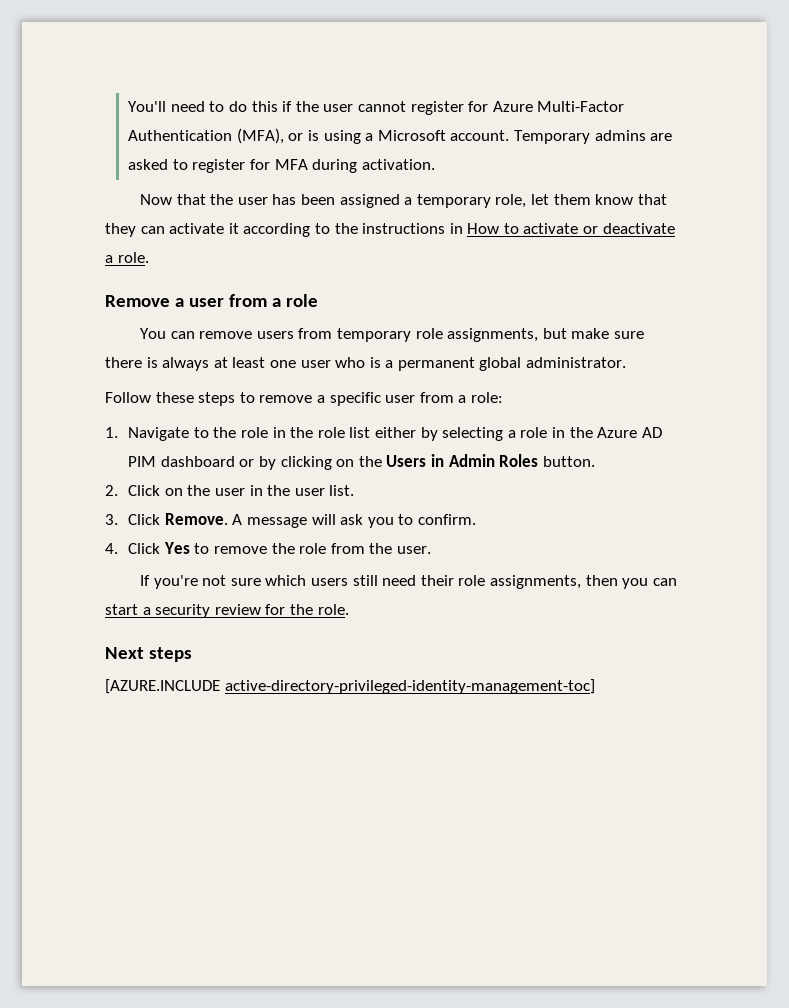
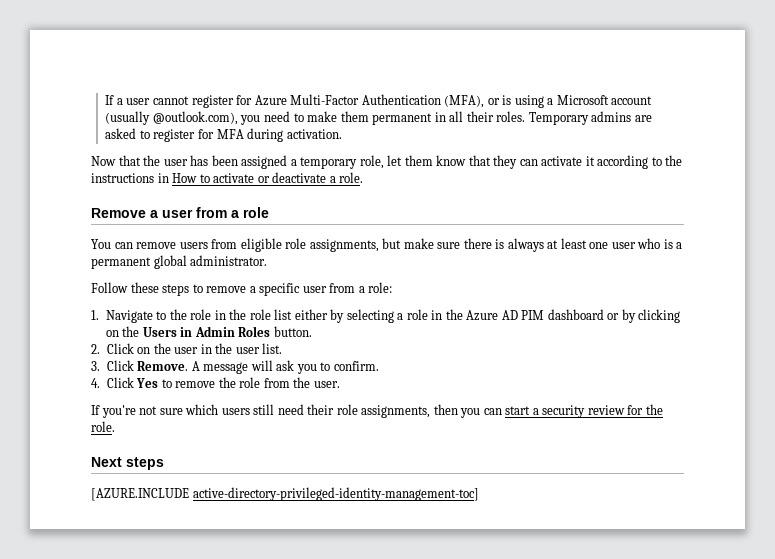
- You'll need to do this if the user cannot register for Azure Multi-Factor Authentication (MFA), or is using a Microsoft account.
+ If a user cannot register for Azure Multi-Factor Authentication (MFA), or is using a Microsoft account (usually @outlook.com), you need to make them permanent in all their roles.
- You can remove users from temporary role assignments, but make sure there is always at least one user who is a permanent global administrator.
+ You can remove users from eligible role assignments, but make sure there is always at least one user who is a permanent global administrator.

